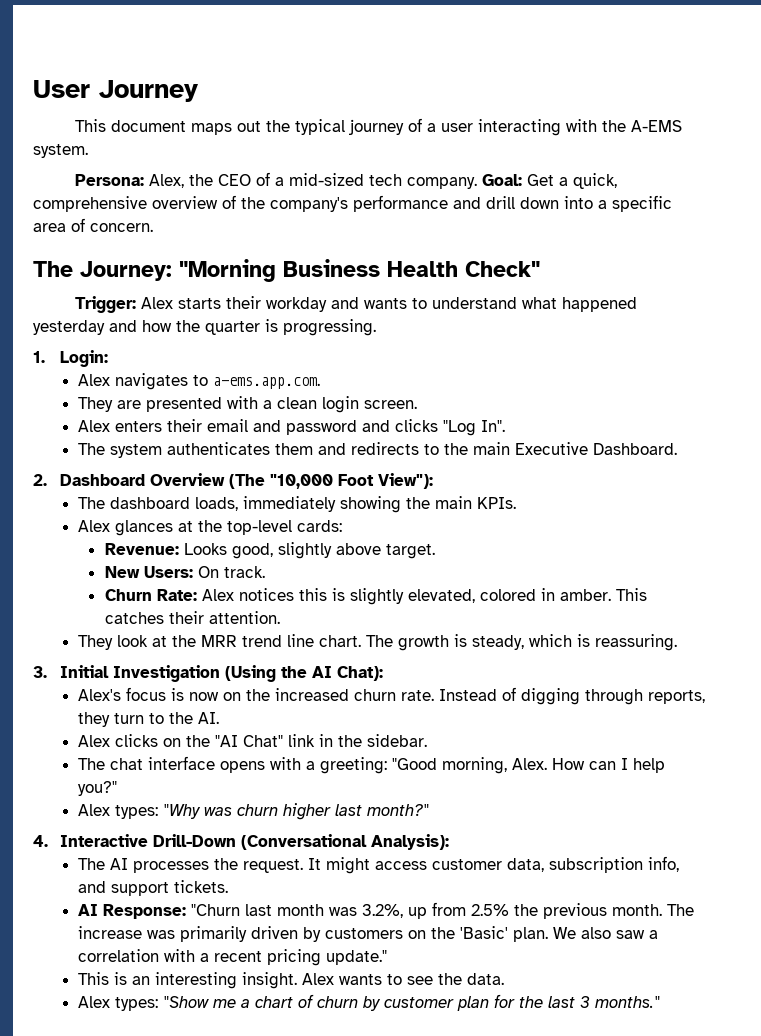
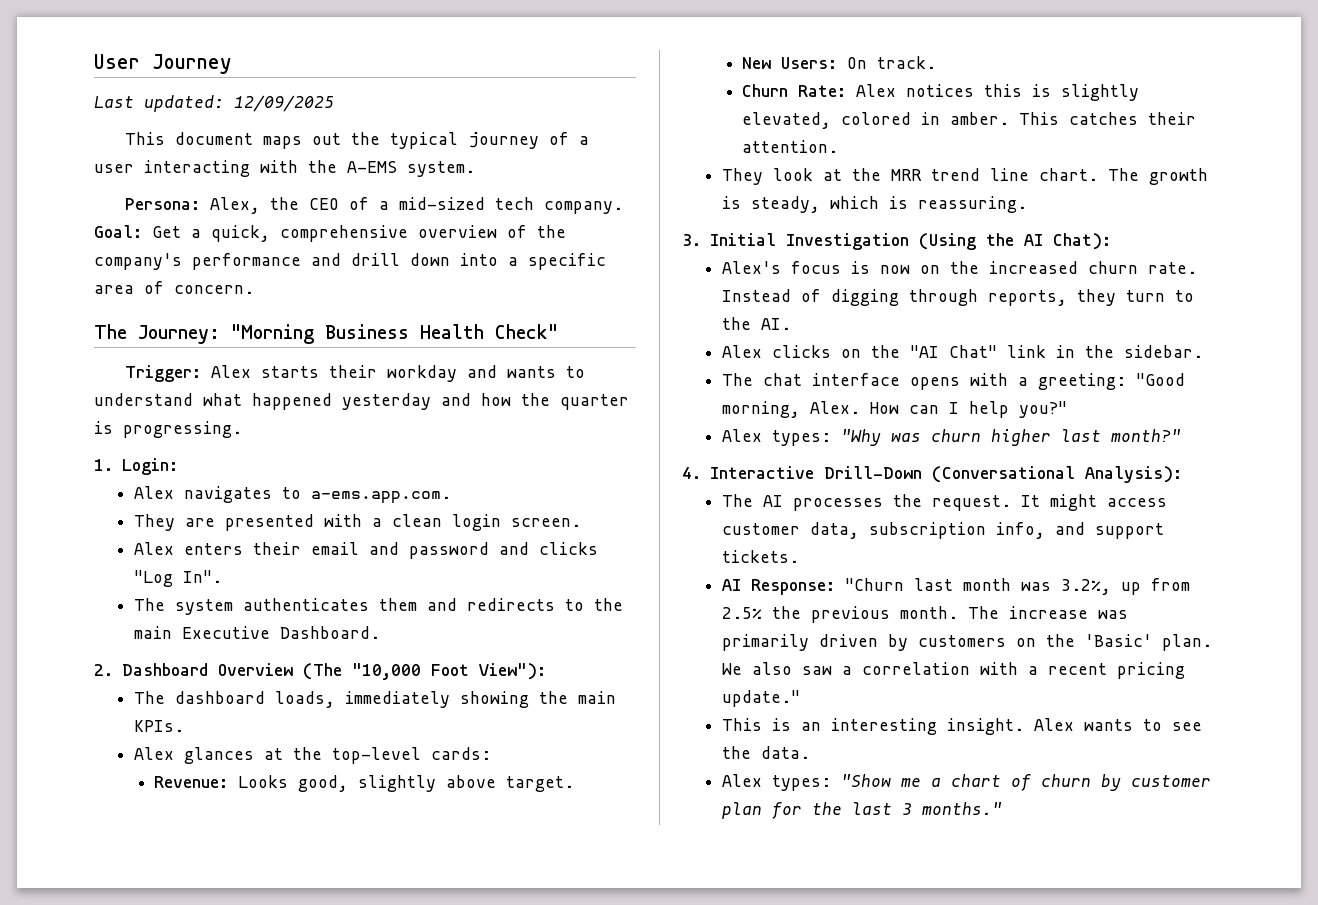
+ Last updated: 12/09/2025

